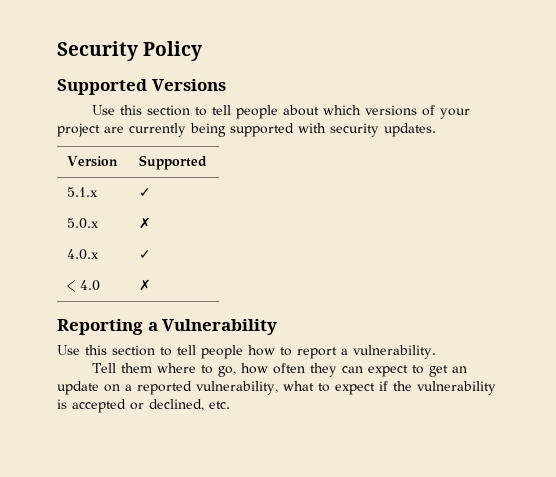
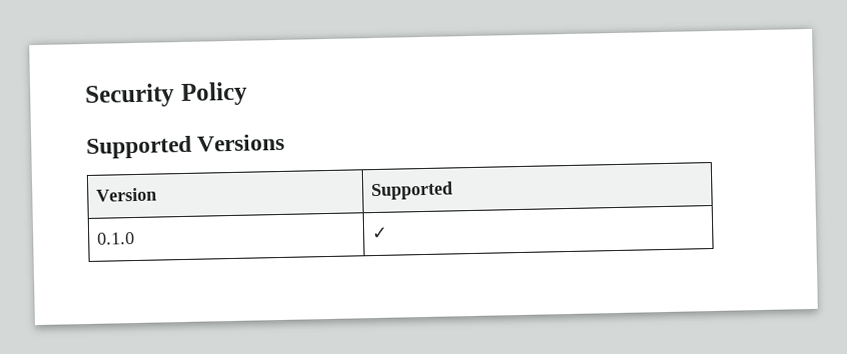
- Use this section to tell people about which versions of your project are currently being supported with security updates.
- 5.1.x | ✓
- 5.0.x | ✗
- 4.0.x | ✓
- < 4.0 | ✗
- Reporting a Vulnerability
- Use this section to tell people how to report a vulnerability.
- Tell them where to go, how often they can expect to get an update on a reported vulnerability, what to expect if the vulnerability is accepted or declined, etc.
+ 0.1.0 | ✓

